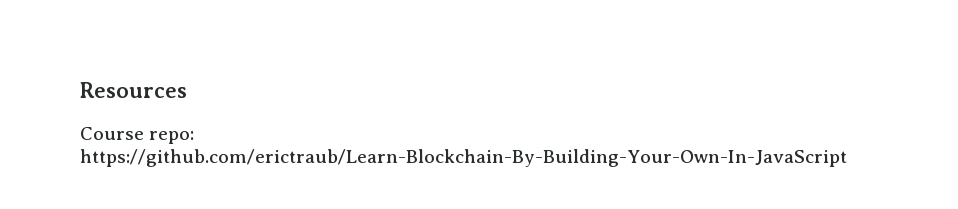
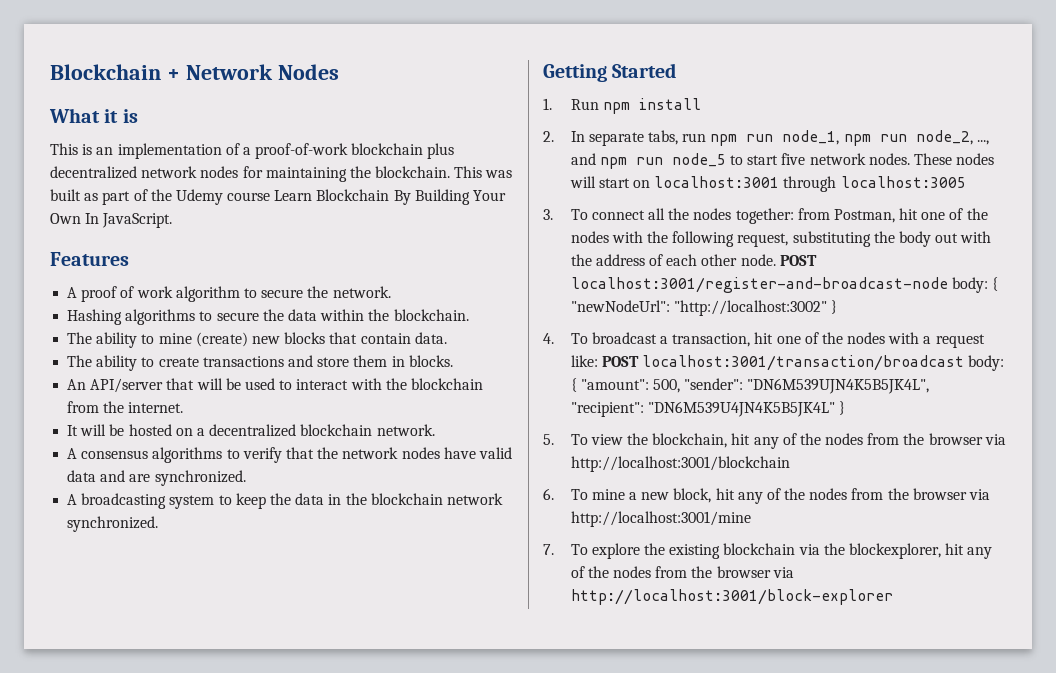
- Resources
- Course repo: https://github.com/erictraub/Learn-Blockchain-By-Building-Your-Own-In-JavaScript
+ Blockchain + Network Nodes
+ What it is
+ This is an implementation of a proof-of-work blockchain plus decentralized network nodes for maintaining the blockchain. This was built as part of the Udemy course Learn Blockchain By Building Your Own In JavaScript.
+ Features
+ A proof of work algorithm to secure the network.
+ Hashing algorithms to secure the data within the blockchain.
+ The ability to mine (create) new blocks that contain data.
+ The ability to create transactions and store them in blocks.
+ An API/server that will be used to interact with the blockchain from the internet.
+ It will be hosted on a decentralized blockchain network.
+ A consensus algorithms to verify that the network nodes have valid data and are synchronized.
+ A broadcasting system to keep the data in the blockchain network synchronized.
+ Getting Started
+ 1. Run npm install
+ 2. In separate tabs, run npm run node_1, npm run node_2, ..., and npm run node_5 to start five network nodes. These nodes will start on localhost:3001 through localhost:3005
+ 3. To connect all the nodes together: from Postman, hit one of the nodes with the following request, substituting the body out with the address of each other node. POST localhost:3001/register-and-broadcast-node body: { "newNodeUrl": "http://localhost:3002" }
+ 4. To broadcast a transaction, hit one of the nodes with a request like: POST localhost:3001/transaction/broadcast body: { "amount": 500, "sender": "DN6M539UJN4K5B5JK4L", "recipient": "DN6M539U4JN4K5B5JK4L" }
+ 5. To view the blockchain, hit any of the nodes from the browser via http://localhost:3001/blockchain
+ 6. To mine a new block, hit any of the nodes from the browser via http://localhost:3001/mine
+ 7. To explore the existing blockchain via the blockexplorer, hit any of the nodes from the browser via http://localhost:3001/block-explorer

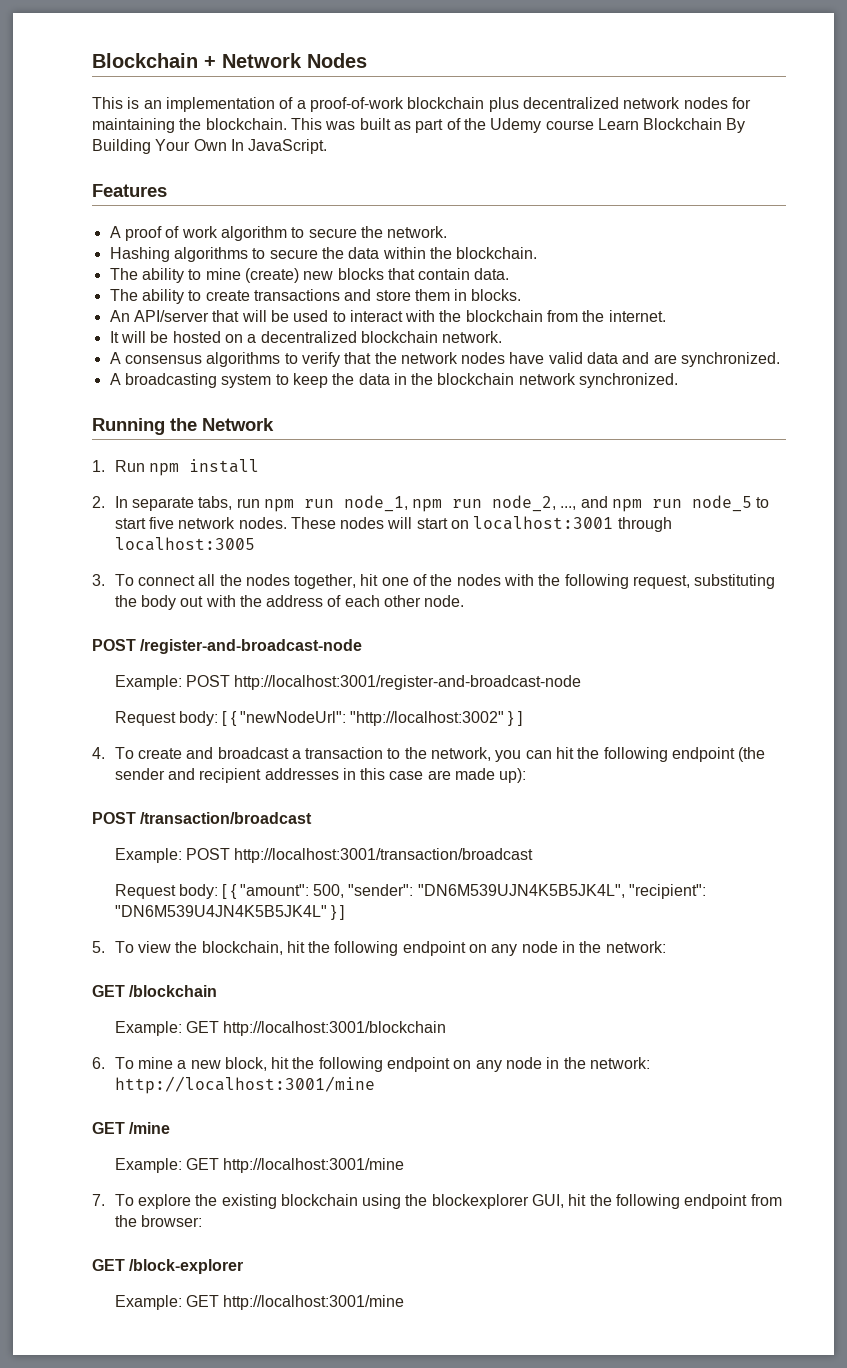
- What it is
- Getting Started
+ Running the Network
- 3. To connect all the nodes together: from Postman, hit one of the nodes with the following request, substituting the body out with the address of each other node. POST localhost:3001/register-and-broadcast-node body: { "newNodeUrl": "http://localhost:3002" }
+ 3. To connect all the nodes together, hit one of the nodes with the following request, substituting the body out with the address of each other node.
+ POST /register-and-broadcast-node
+ Example: POST http://localhost:3001/register-and-broadcast-node
+ Request body: [ { "newNodeUrl": "http://localhost:3002" } ]
- 4. To broadcast a transaction, hit one of the nodes with a request like: POST localhost:3001/transaction/broadcast body: { "amount": 500, "sender": "DN6M539UJN4K5B5JK4L", "recipient": "DN6M539U4JN4K5B5JK4L" }
+ 4. To create and broadcast a transaction to the network, you can hit the following endpoint (the sender and recipient addresses in this case are made up):
+ POST /transaction/broadcast
+ Example: POST http://localhost:3001/transaction/broadcast
+ Request body: [ { "amount": 500, "sender": "DN6M539UJN4K5B5JK4L", "recipient": "DN6M539U4JN4K5B5JK4L" } ]
- 5. To view the blockchain, hit any of the nodes from the browser via http://localhost:3001/blockchain
+ 5. To view the blockchain, hit the following endpoint on any node in the network:
+ GET /blockchain
+ Example: GET http://localhost:3001/blockchain
- 6. To mine a new block, hit any of the nodes from the browser via http://localhost:3001/mine
+ 6. To mine a new block, hit the following endpoint on any node in the network: http://localhost:3001/mine
+ GET /mine
+ Example: GET http://localhost:3001/mine
- 7. To explore the existing blockchain via the blockexplorer, hit any of the nodes from the browser via http://localhost:3001/block-explorer
+ 7. To explore the existing blockchain using the blockexplorer GUI, hit the following endpoint from the browser:
+ GET /block-explorer
+ Example: GET http://localhost:3001/mine

